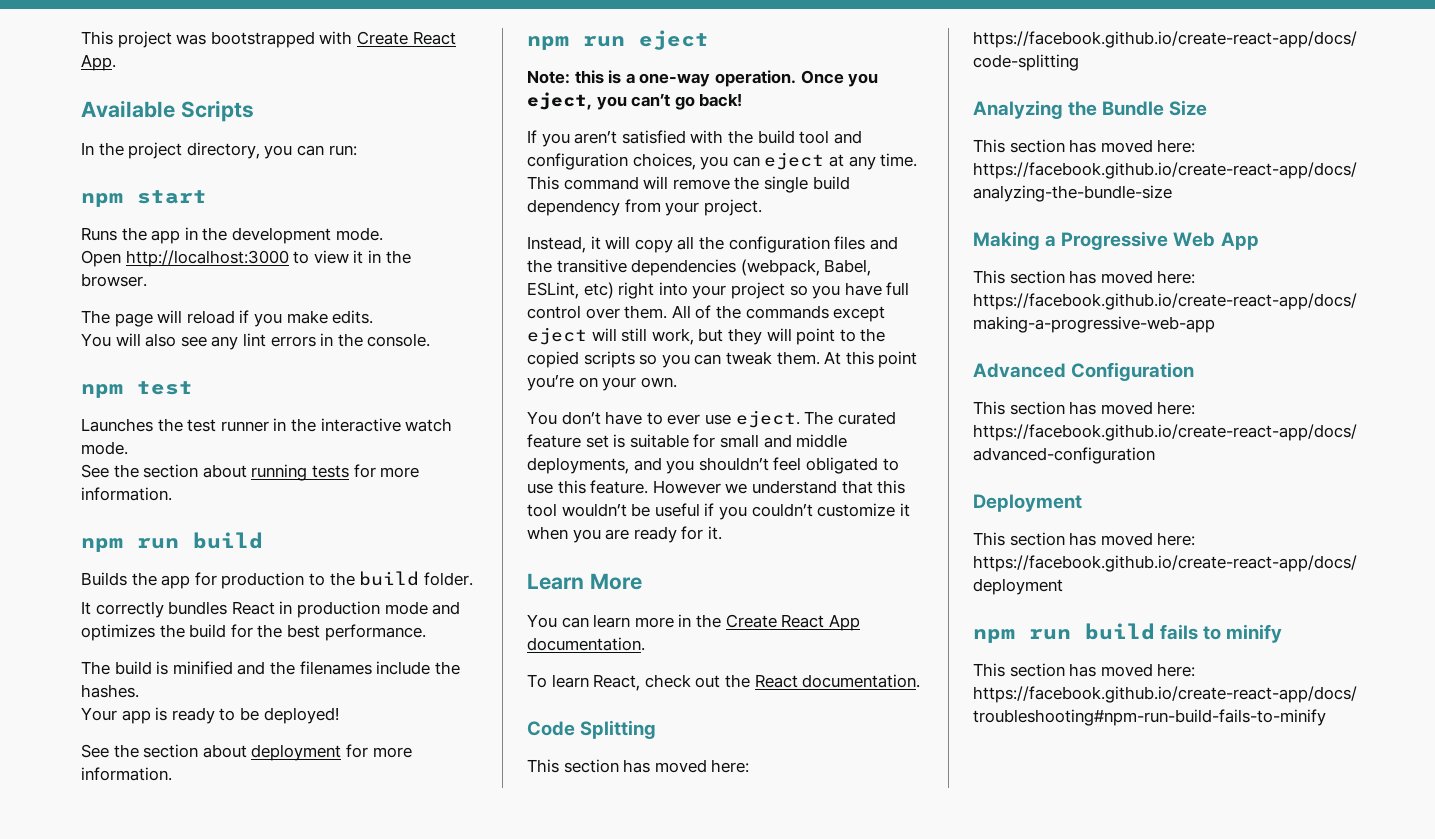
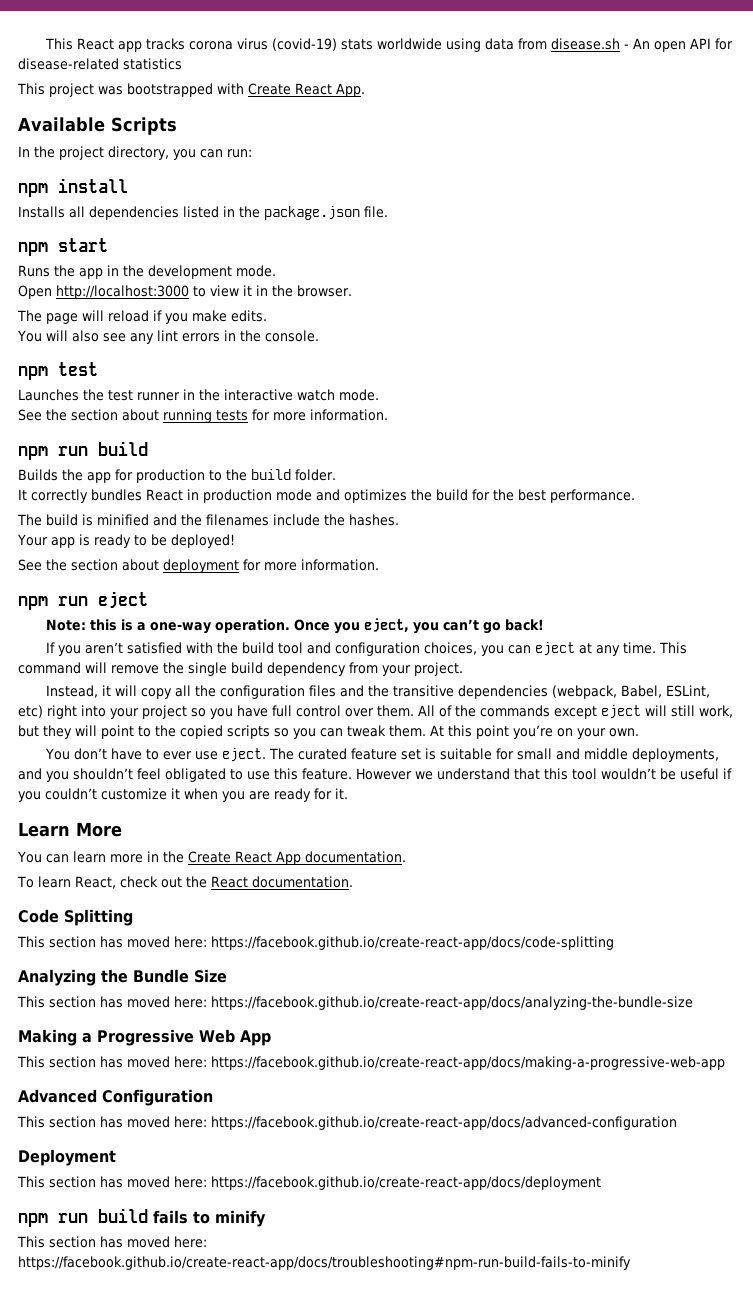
+ This React app tracks corona virus (covid-19) stats worldwide using data from disease.sh - An open API for disease-related statistics
+ npm install
+ Installs all dependencies listed in the package.json file.

